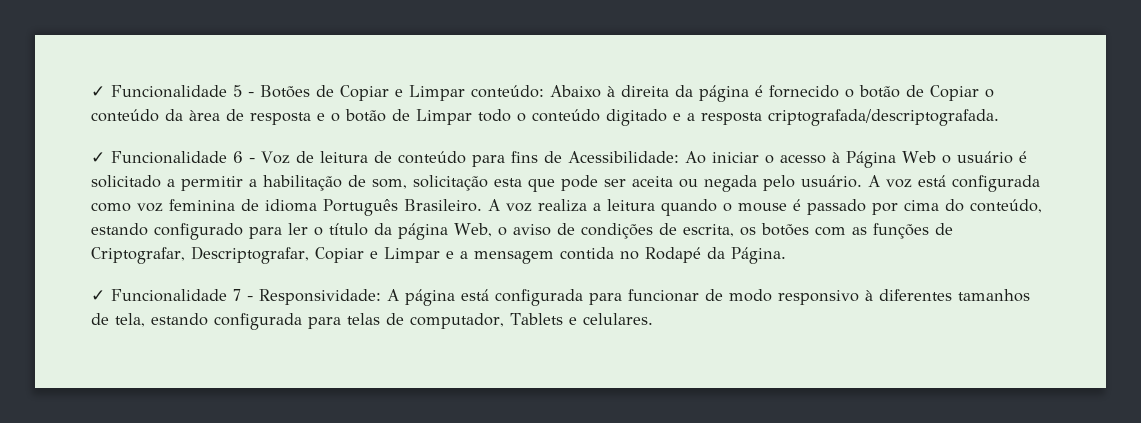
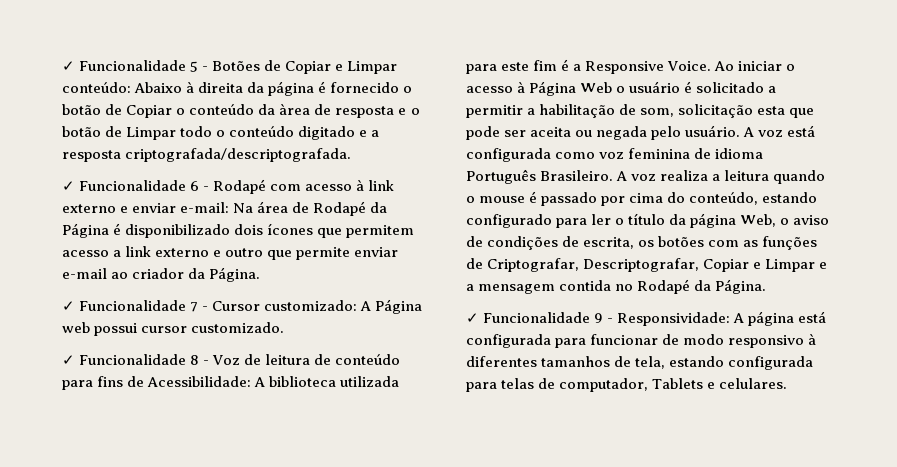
- ✓ Funcionalidade 6 - Voz de leitura de conteúdo para fins de Acessibilidade: Ao iniciar o acesso à Página Web o usuário é solicitado a permitir a habilitação de som, solicitação esta que pode ser aceita ou negada pelo usuário.
+ ✓ Funcionalidade 6 - Rodapé com acesso à link externo e enviar e-mail: Na área de Rodapé da Página é disponibilizado dois ícones que permitem acesso a link externo e outro que permite enviar e-mail ao criador da Página.
+ ✓ Funcionalidade 7 - Cursor customizado: A Página web possui cursor customizado.
+ ✓ Funcionalidade 8 - Voz de leitura de conteúdo para fins de Acessibilidade: A biblioteca utilizada para este fim é a Responsive Voice. Ao iniciar o acesso à Página Web o usuário é solicitado a permitir a habilitação de som, solicitação esta que pode ser aceita ou negada pelo usuário.
- ✓ Funcionalidade 7 - Responsividade: A página está configurada para funcionar de modo responsivo à diferentes tamanhos de tela, estando configurada para telas de computador, Tablets e celulares.
+ ✓ Funcionalidade 9 - Responsividade: A página está configurada para funcionar de modo responsivo à diferentes tamanhos de tela, estando configurada para telas de computador, Tablets e celulares.

